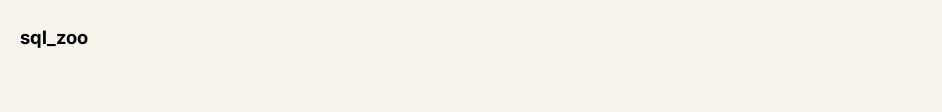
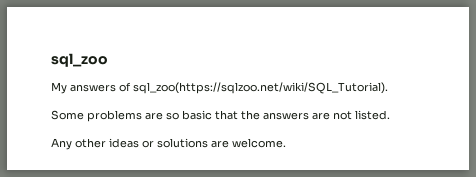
+ My answers of sql_zoo(https://sqlzoo.net/wiki/SQL_Tutorial).
+ Some problems are so basic that the answers are not listed.
+ Any other ideas or solutions are welcome.

